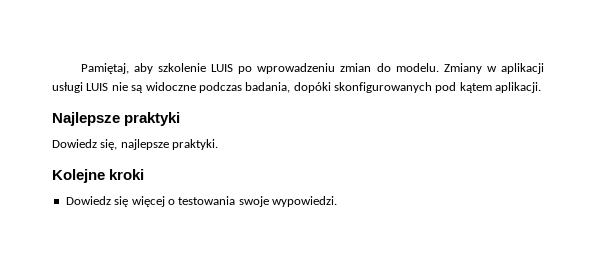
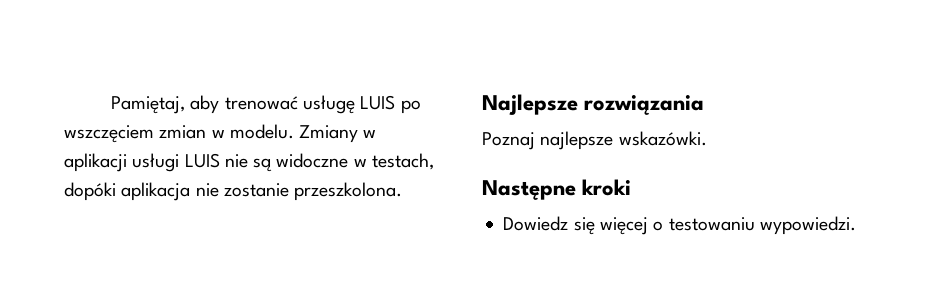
- Pamiętaj, aby szkolenie LUIS po wprowadzeniu zmian do modelu.
+ Pamiętaj, aby trenować usługę LUIS po wszczęciem zmian w modelu.
- Zmiany w aplikacji usługi LUIS nie są widoczne podczas badania, dopóki skonfigurowanych pod kątem aplikacji.
- Najlepsze praktyki
- Dowiedz się, najlepsze praktyki.
- Kolejne kroki
+ Zmiany w aplikacji usługi LUIS nie są widoczne w testach, dopóki aplikacja nie zostanie przeszkolona.
+ Najlepsze rozwiązania
+ Poznaj najlepsze wskazówki.
+ Następne kroki
- Dowiedz się więcej o testowania swoje wypowiedzi.
+ Dowiedz się więcej o testowaniu wypowiedzi.

